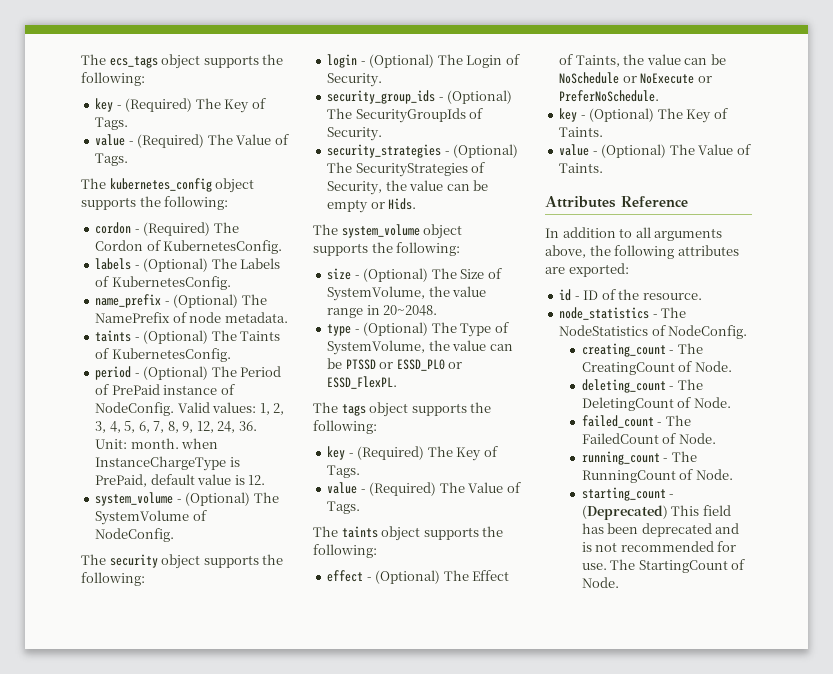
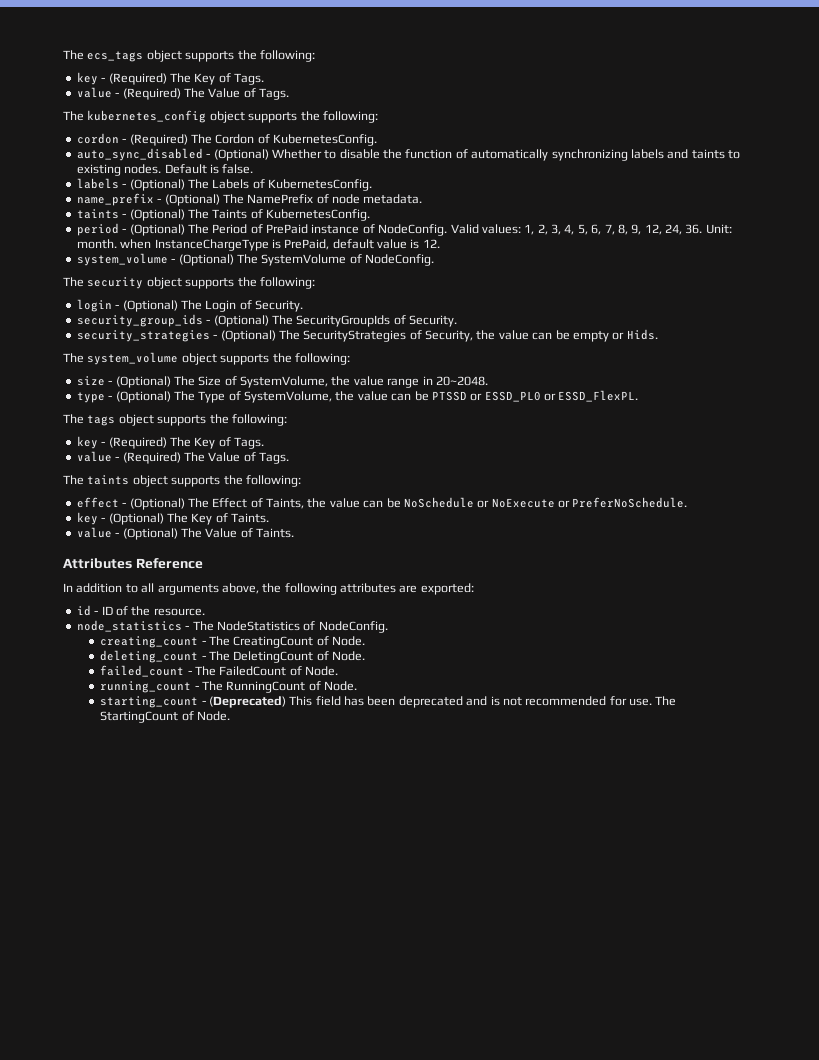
+ auto_sync_disabled - (Optional) Whether to disable the function of automatically synchronizing labels and taints to existing nodes. Default is false.

